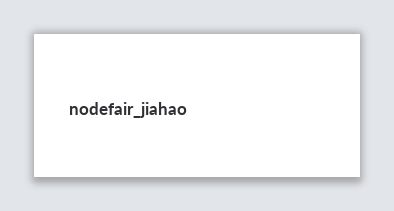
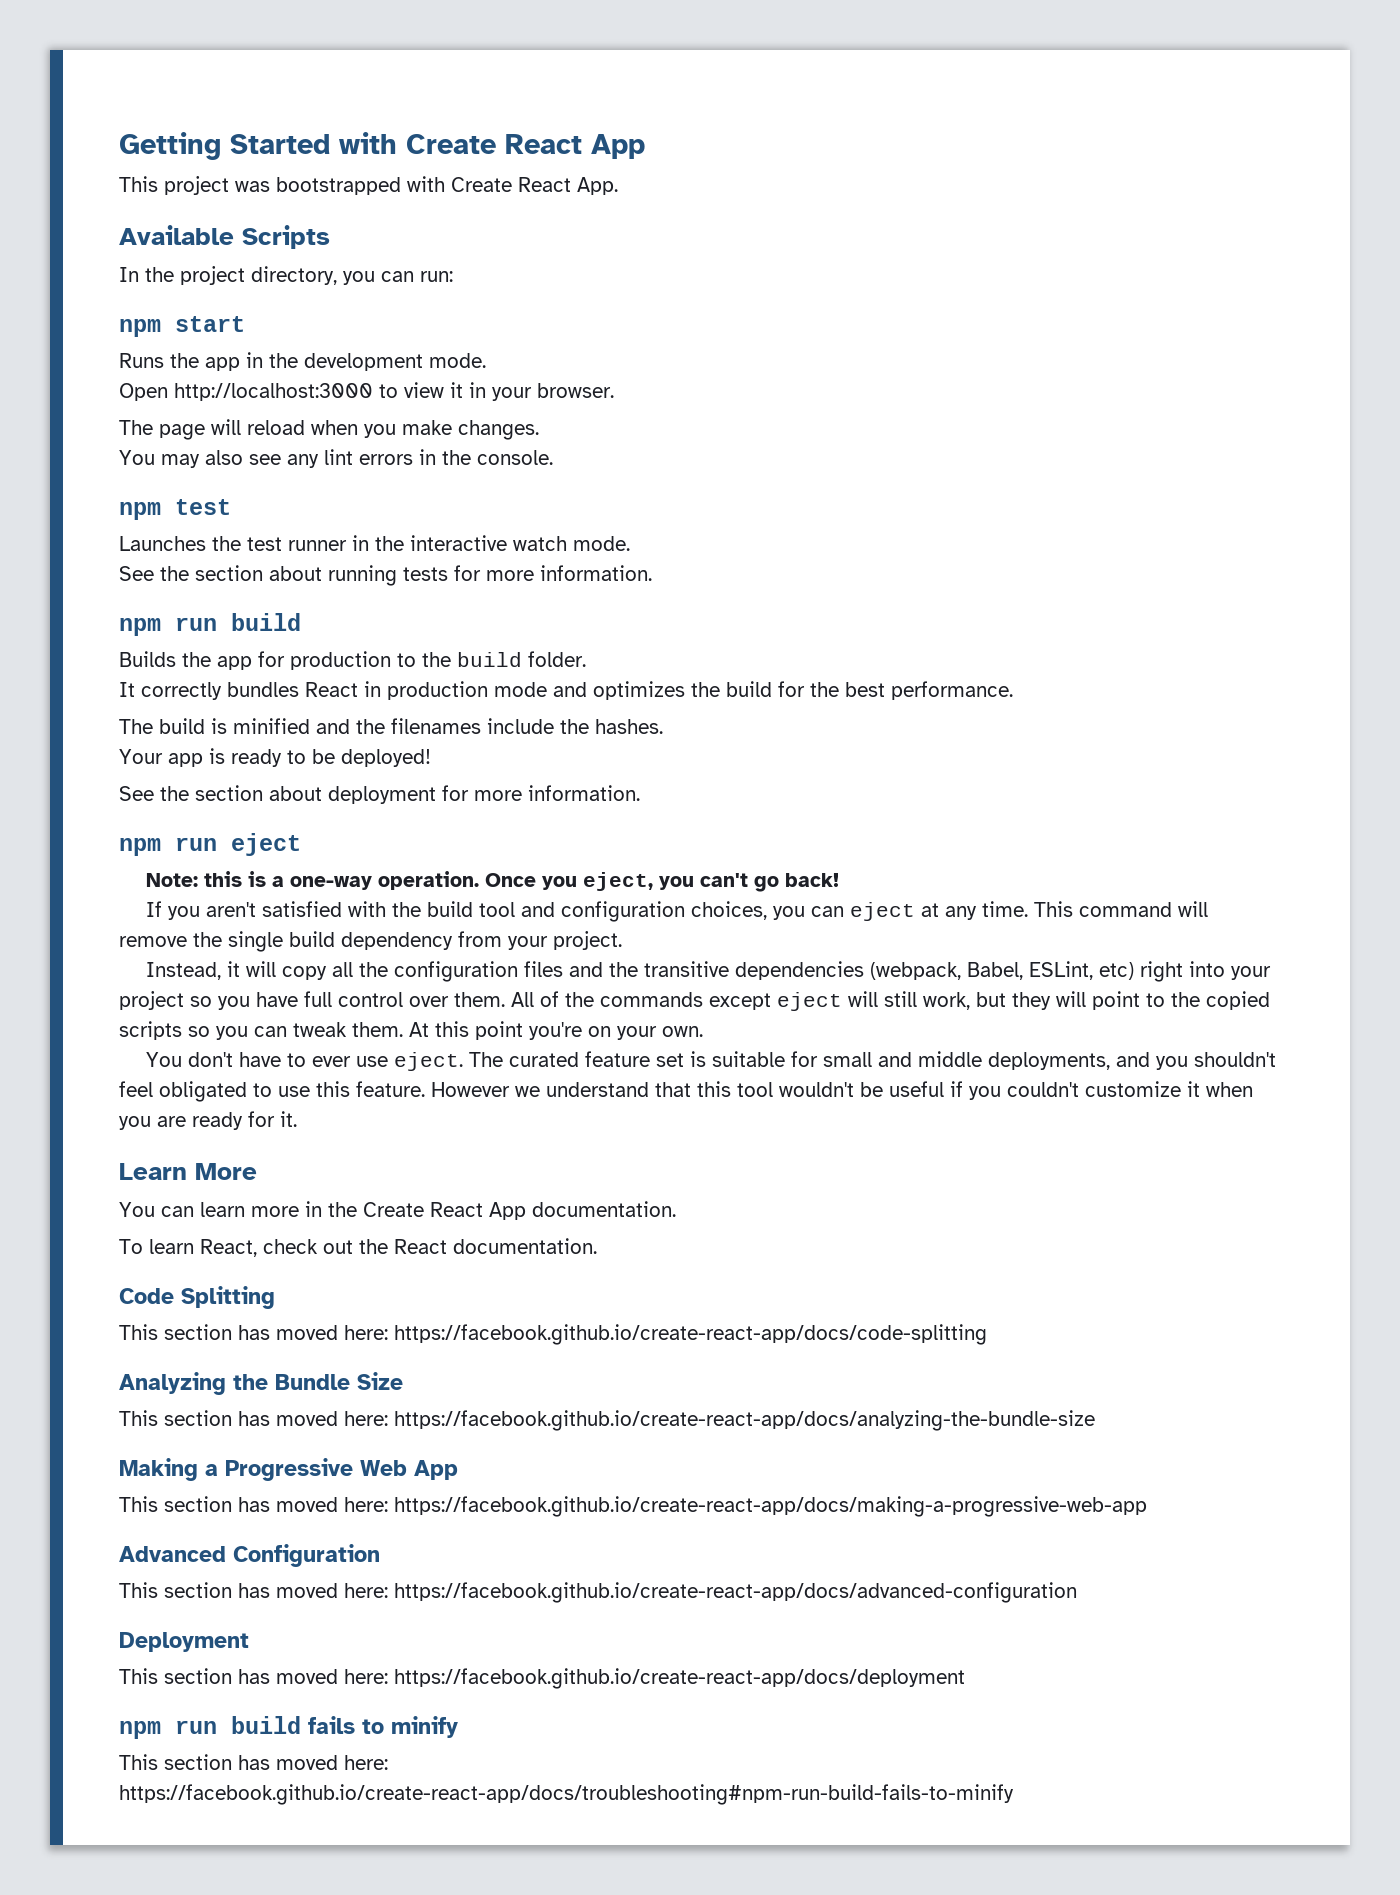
- nodefair_jiahao
+ Getting Started with Create React App
+ This project was bootstrapped with Create React App.
+ Available Scripts
+ In the project directory, you can run:
+ npm start
+ Runs the app in the development mode.
+ Open http://localhost:3000 to view it in your browser.
+ The page will reload when you make changes.
+ You may also see any lint errors in the console.
+ npm test
+ Launches the test runner in the interactive watch mode.
+ See the section about running tests for more information.
+ npm run build
+ Builds the app for production to the build folder.
+ It correctly bundles React in production mode and optimizes the build for the best performance.
+ The build is minified and the filenames include the hashes.
+ Your app is ready to be deployed!
+ See the section about deployment for more information.
+ npm run eject
+ Note: this is a one-way operation. Once you eject, you can't go back!
+ If you aren't satisfied with the build tool and configuration choices, you can eject at any time. This command will remove the single build dependency from your project.
+ Instead, it will copy all the configuration files and the transitive dependencies (webpack, Babel, ESLint, etc) right into your project so you have full control over them. All of the commands except eject will still work, but they will point to the copied scripts so you can tweak them. At this point you're on your own.
+ You don't have to ever use eject. The curated feature set is suitable for small and middle deployments, and you shouldn't feel obligated to use this feature. However we understand that this tool wouldn't be useful if you couldn't customize it when you are ready for it.
+ Learn More
+ You can learn more in the Create React App documentation.
+ To learn React, check out the React documentation.
+ Code Splitting
+ This section has moved here: https://facebook.github.io/create-react-app/docs/code-splitting
+ Analyzing the Bundle Size
+ This section has moved here: https://facebook.github.io/create-react-app/docs/analyzing-the-bundle-size
+ Making a Progressive Web App
+ This section has moved here: https://facebook.github.io/create-react-app/docs/making-a-progressive-web-app
+ Advanced Configuration
+ This section has moved here: https://facebook.github.io/create-react-app/docs/advanced-configuration
+ Deployment
+ This section has moved here: https://facebook.github.io/create-react-app/docs/deployment
+ npm run build fails to minify
+ This section has moved here: https://facebook.github.io/create-react-app/docs/troubleshooting#npm-run-build-fails-to-minify

